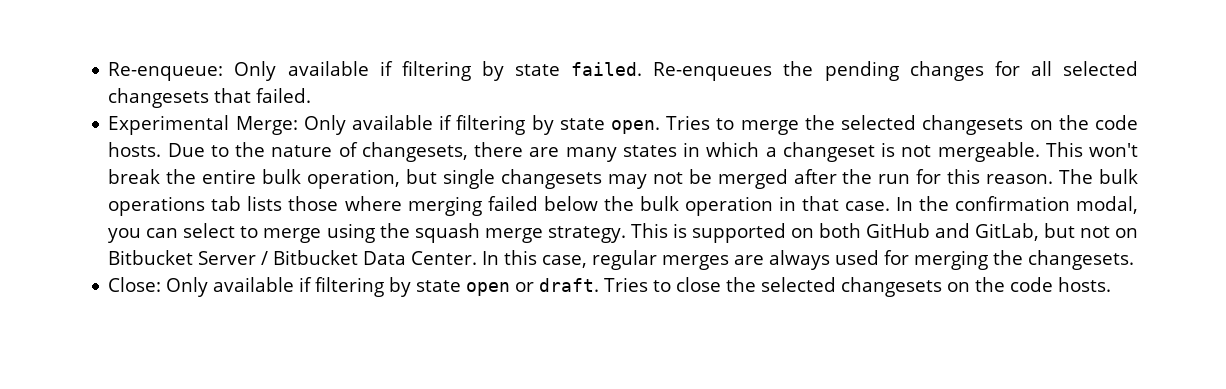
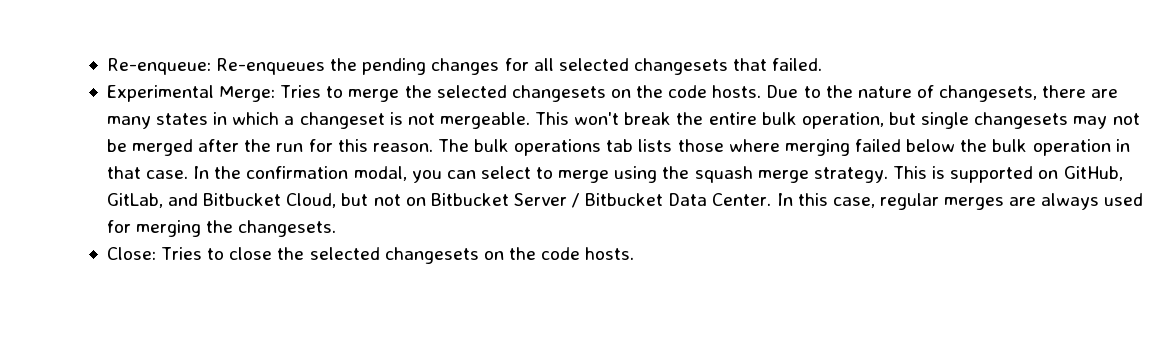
- Re-enqueue: Only available if filtering by state failed. Re-enqueues the pending changes for all selected changesets that failed.
+ Re-enqueue: Re-enqueues the pending changes for all selected changesets that failed.
- Experimental Merge: Only available if filtering by state open. Tries to merge the selected changesets on the code hosts.
+ Experimental Merge: Tries to merge the selected changesets on the code hosts.
- This is supported on both GitHub and GitLab, but not on Bitbucket Server / Bitbucket Data Center.
+ This is supported on GitHub, GitLab, and Bitbucket Cloud, but not on Bitbucket Server / Bitbucket Data Center.
- Close: Only available if filtering by state open or draft. Tries to close the selected changesets on the code hosts.
+ Close: Tries to close the selected changesets on the code hosts.

